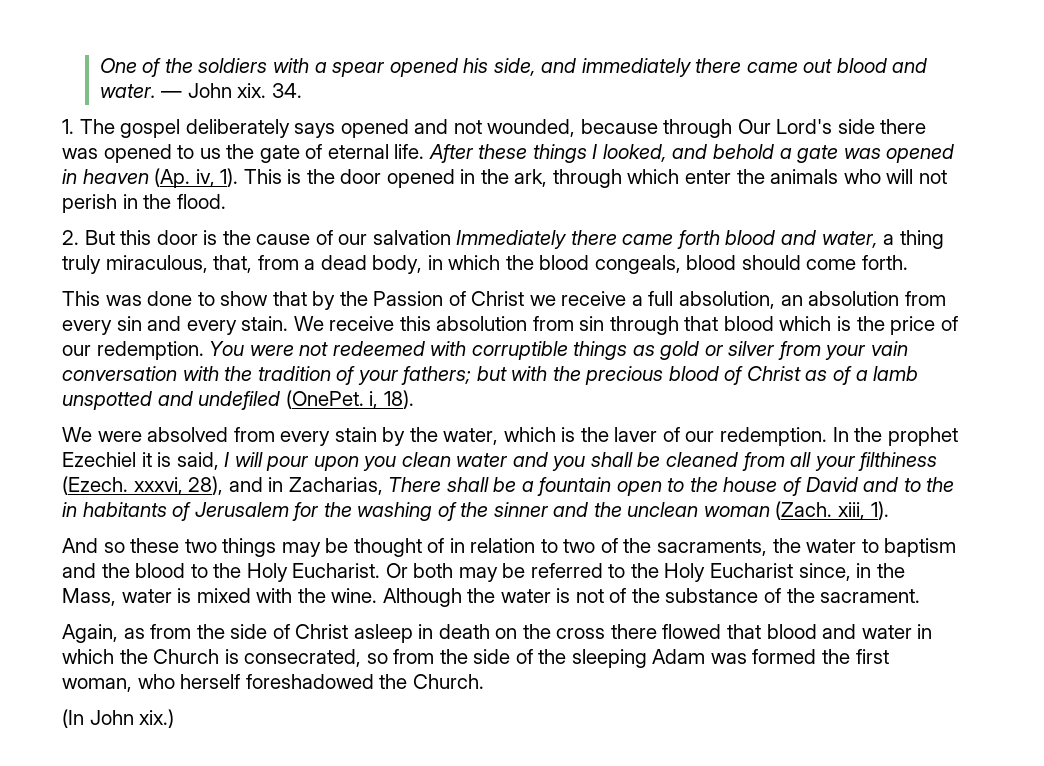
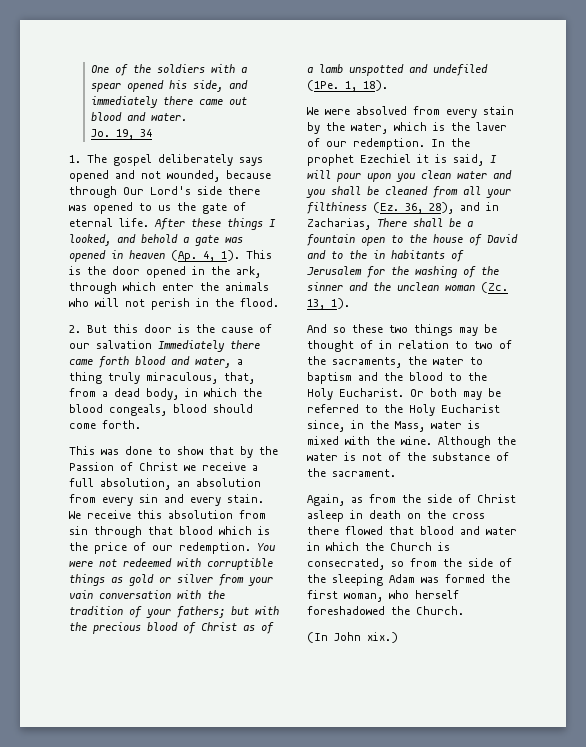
- One of the soldiers with a spear opened his side, and immediately there came out blood and water. — John xix. 34.
+ One of the soldiers with a spear opened his side, and immediately there came out blood and water.
+ Jo. 19, 34
- After these things I looked, and behold a gate was opened in heaven (Ap. iv, 1).
+ After these things I looked, and behold a gate was opened in heaven (Ap. 4, 1).
- You were not redeemed with corruptible things as gold or silver from your vain conversation with the tradition of your fathers; but with the precious blood of Christ as of a lamb unspotted and undefiled (OnePet. i, 18).
+ You were not redeemed with corruptible things as gold or silver from your vain conversation with the tradition of your fathers; but with the precious blood of Christ as of a lamb unspotted and undefiled (1Pe. 1, 18).
- In the prophet Ezechiel it is said, I will pour upon you clean water and you shall be cleaned from all your filthiness (Ezech. xxxvi, 28), and in Zacharias, There shall be a fountain open to the house of David and to the in habitants of Jerusalem for the washing of the sinner and the unclean woman (Zach. xiii, 1).
+ In the prophet Ezechiel it is said, I will pour upon you clean water and you shall be cleaned from all your filthiness (Ez. 36, 28), and in Zacharias, There shall be a fountain open to the house of David and to the in habitants of Jerusalem for the washing of the sinner and the unclean woman (Zc. 13, 1).

